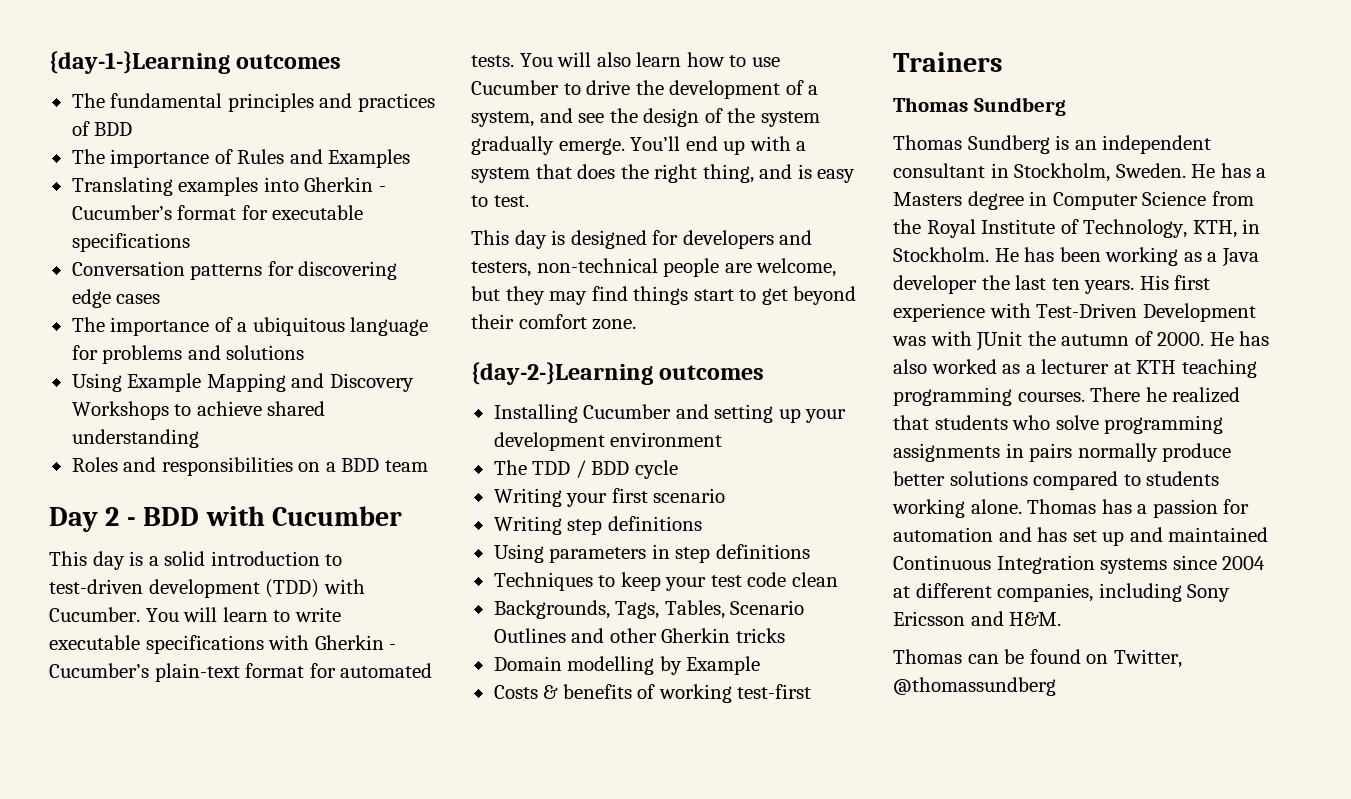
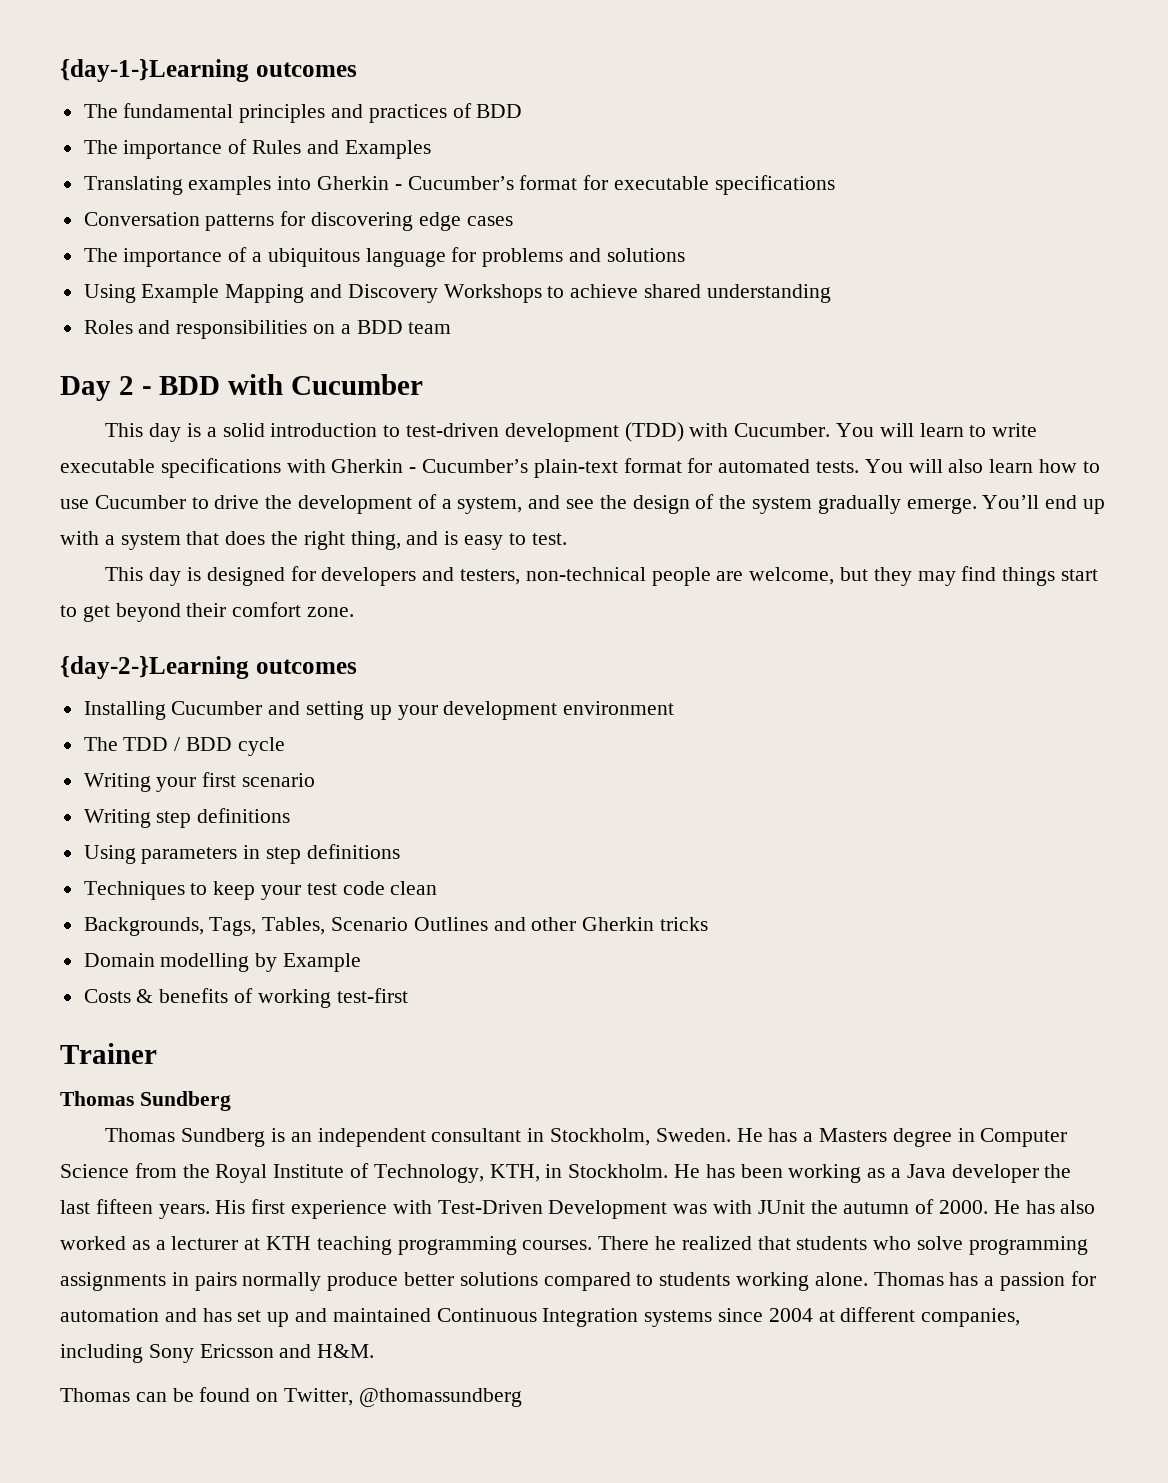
- Trainers
+ Trainer
- He has been working as a Java developer the last ten years.
+ He has been working as a Java developer the last fifteen years.

